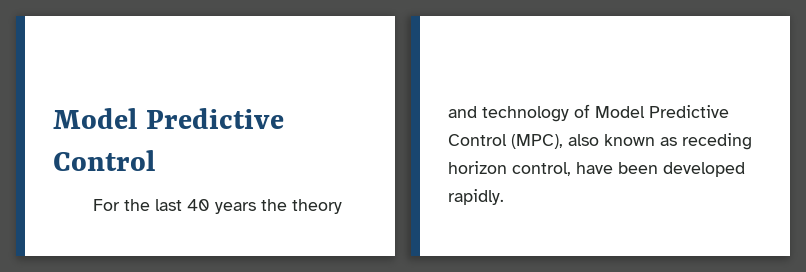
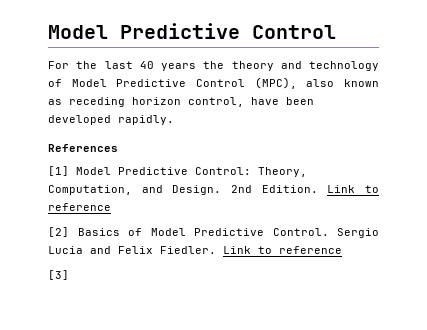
+ References
+ [1] Model Predictive Control: Theory, Computation, and Design. 2nd Edition. Link to reference
+ [2] Basics of Model Predictive Control. Sergio Lucia and Felix Fiedler. Link to reference
+ [3]

